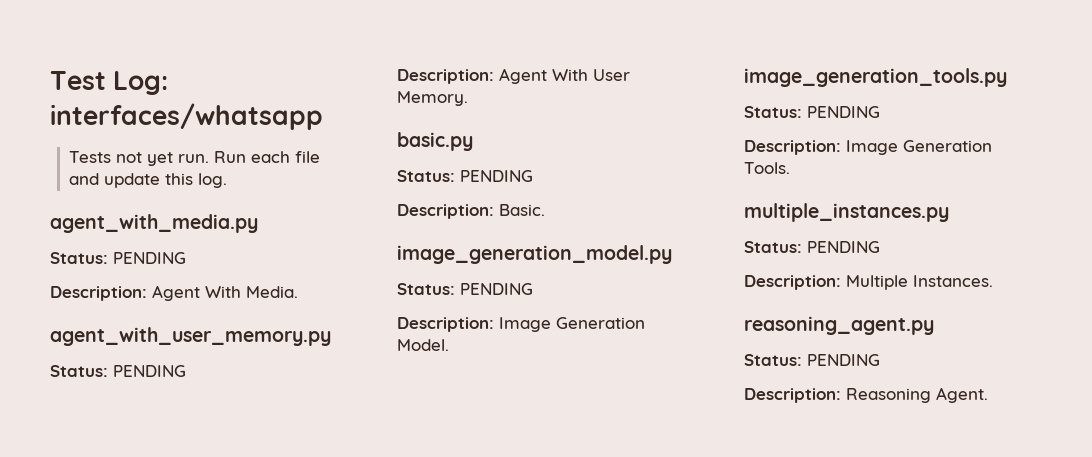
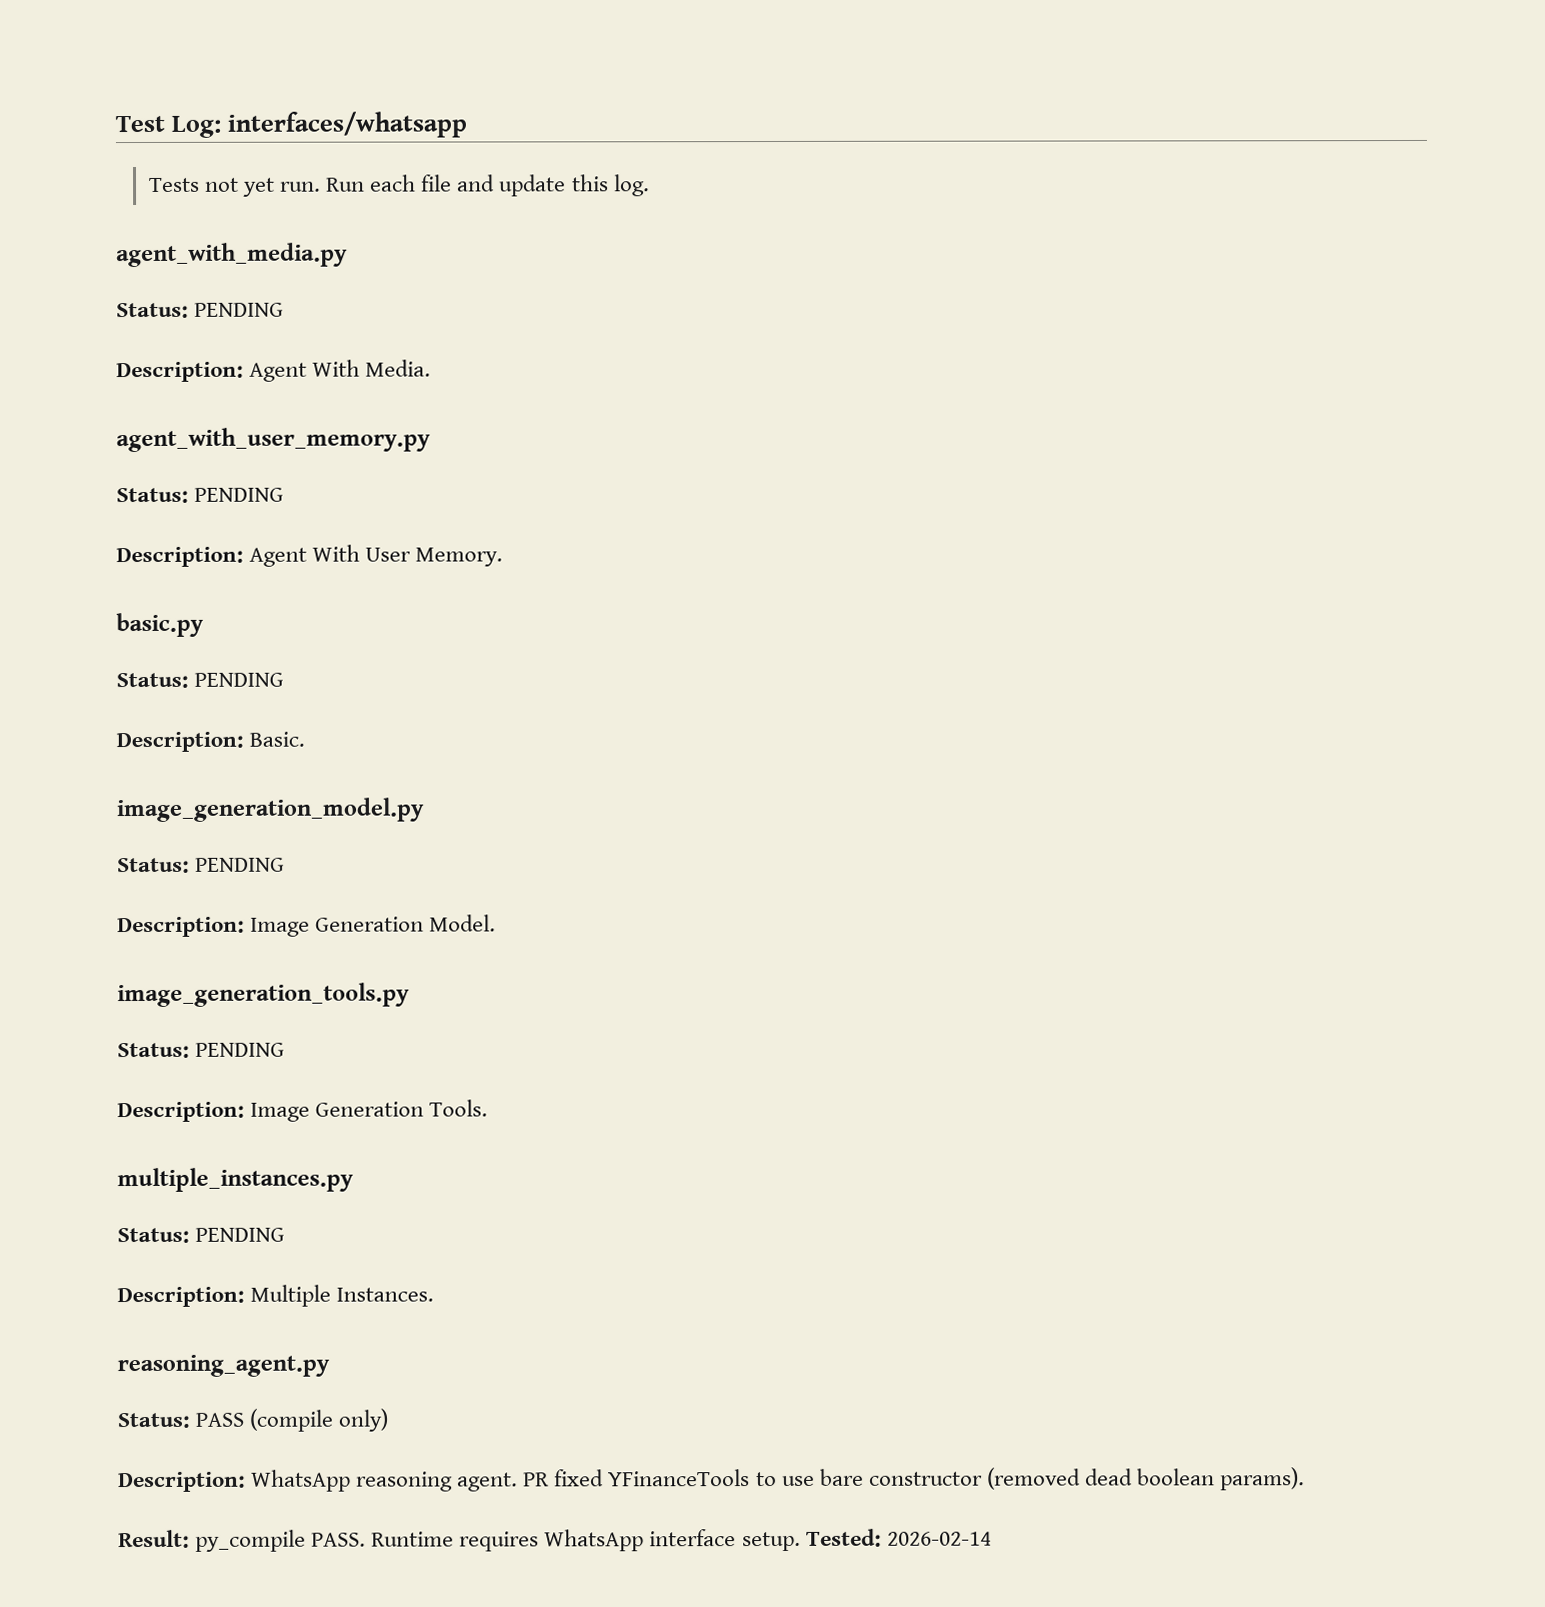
  reasoning_agent.py
- Status: PENDING
- Description: Reasoning Agent.
+ Status: PASS (compile only)
+ Description: WhatsApp reasoning agent. PR fixed YFinanceTools to use bare constructor (removed dead boolean params).
+ Result: py_compile PASS. Runtime requires WhatsApp interface setup. Tested: 2026-02-14

